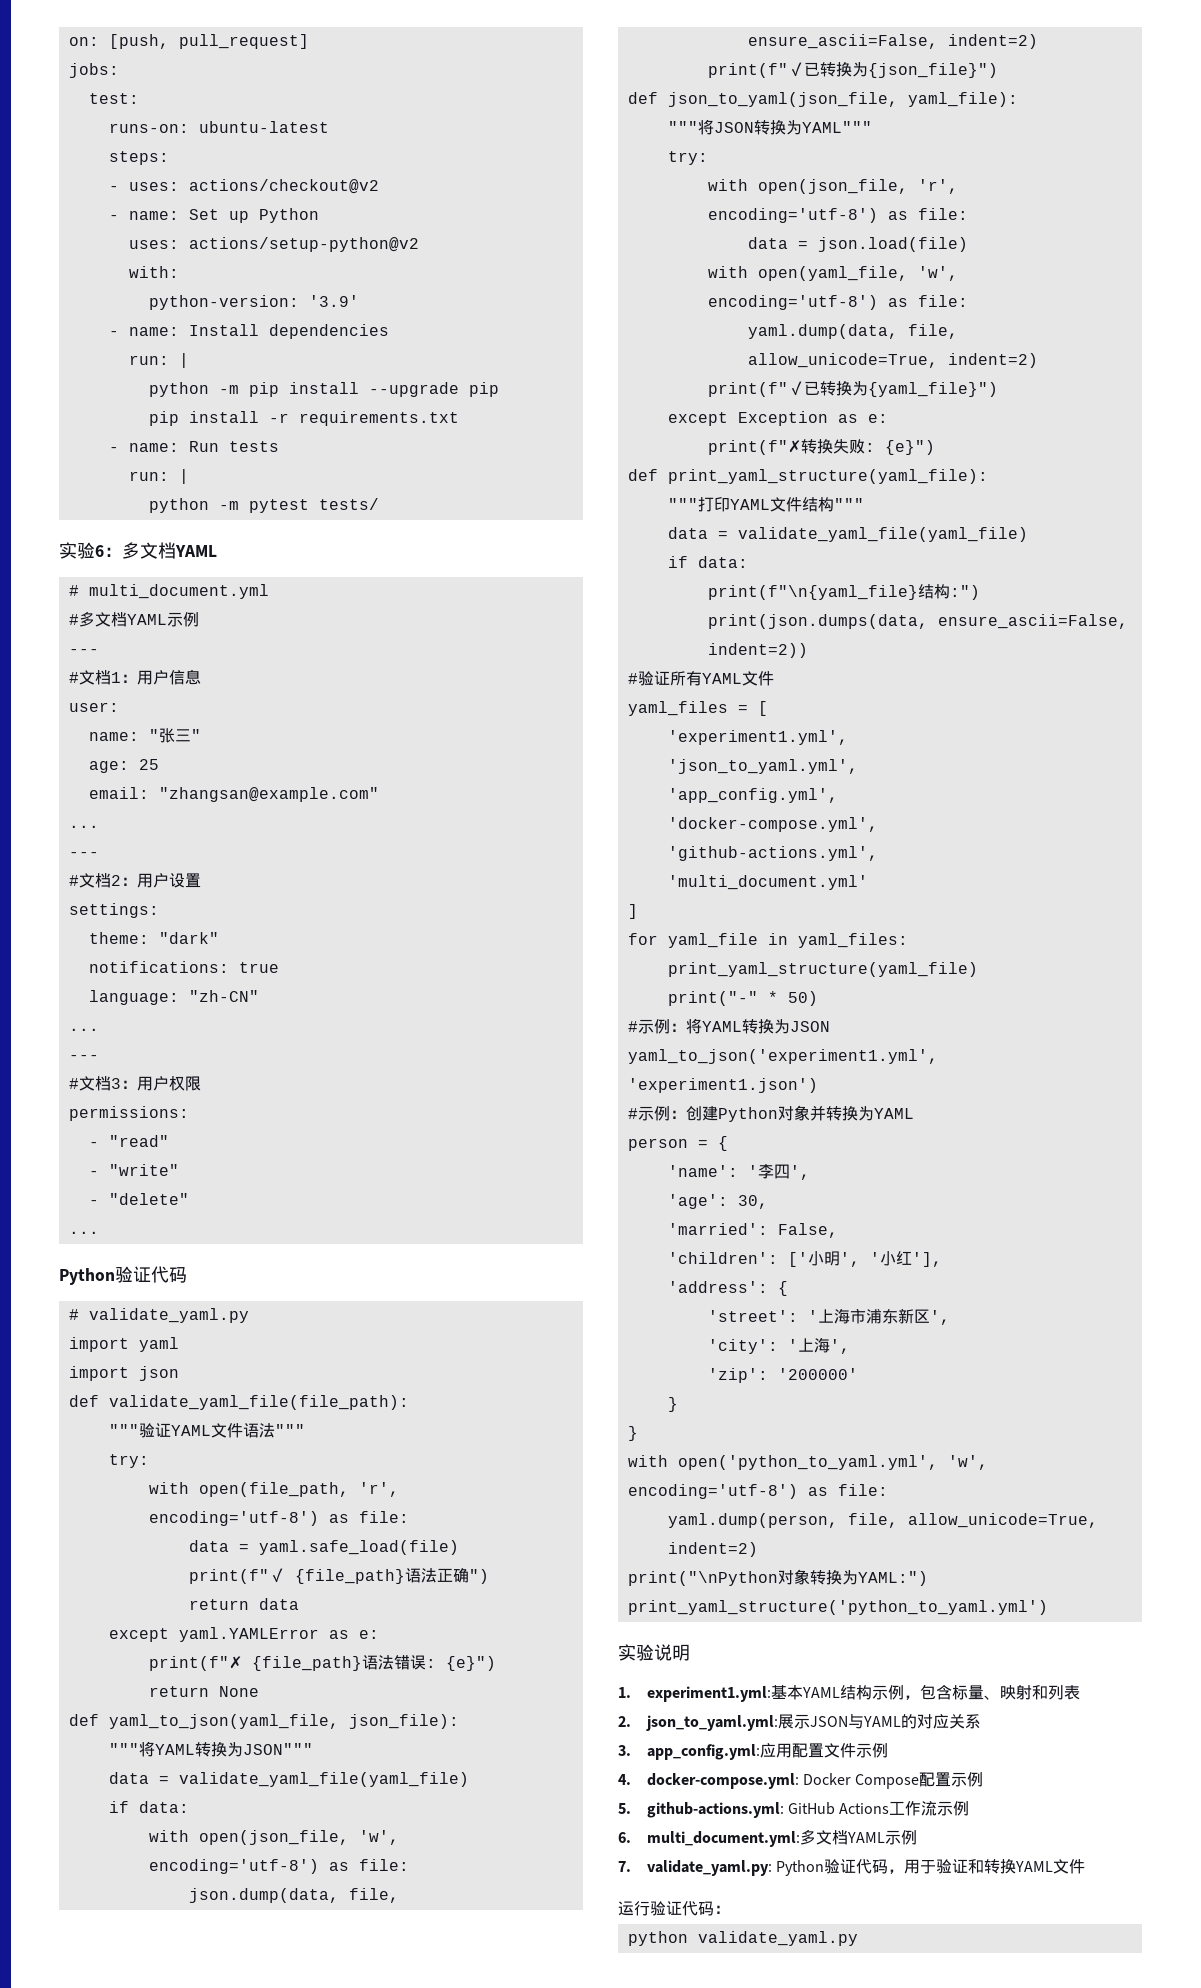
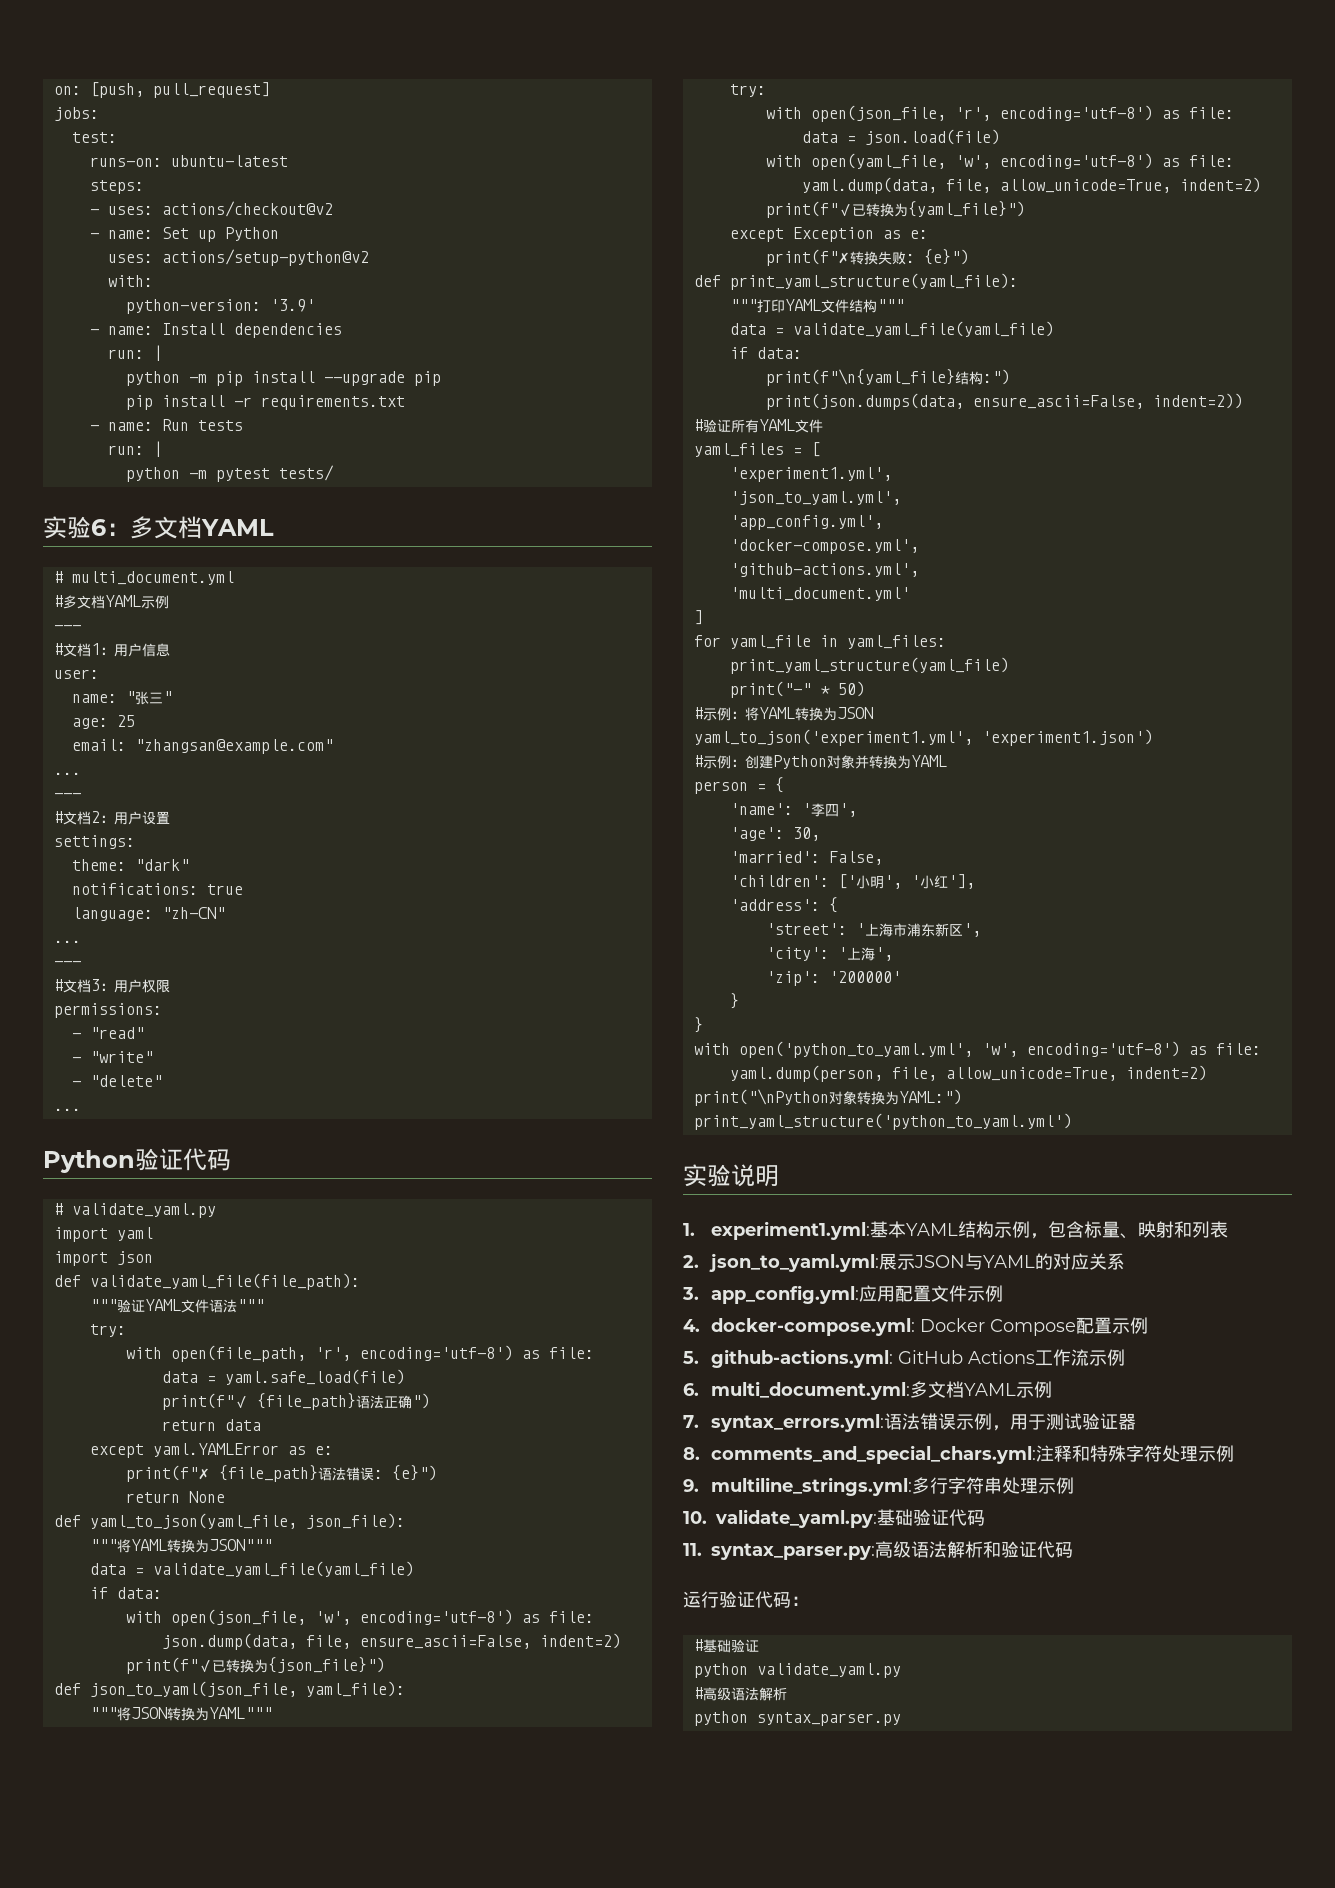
- 7. validate_yaml.py: Python验证代码，用于验证和转换YAML文件
+ 7. syntax_errors.yml:语法错误示例，用于测试验证器
+ 8. comments_and_special_chars.yml:注释和特殊字符处理示例
+ 9. multiline_strings.yml:多行字符串处理示例
+ 10. validate_yaml.py:基础验证代码
+ 11. syntax_parser.py:高级语法解析和验证代码
+ #基础验证
+ #高级语法解析
+ python syntax_parser.py

